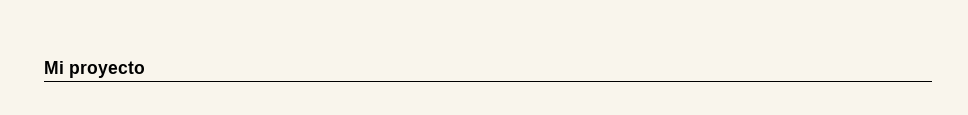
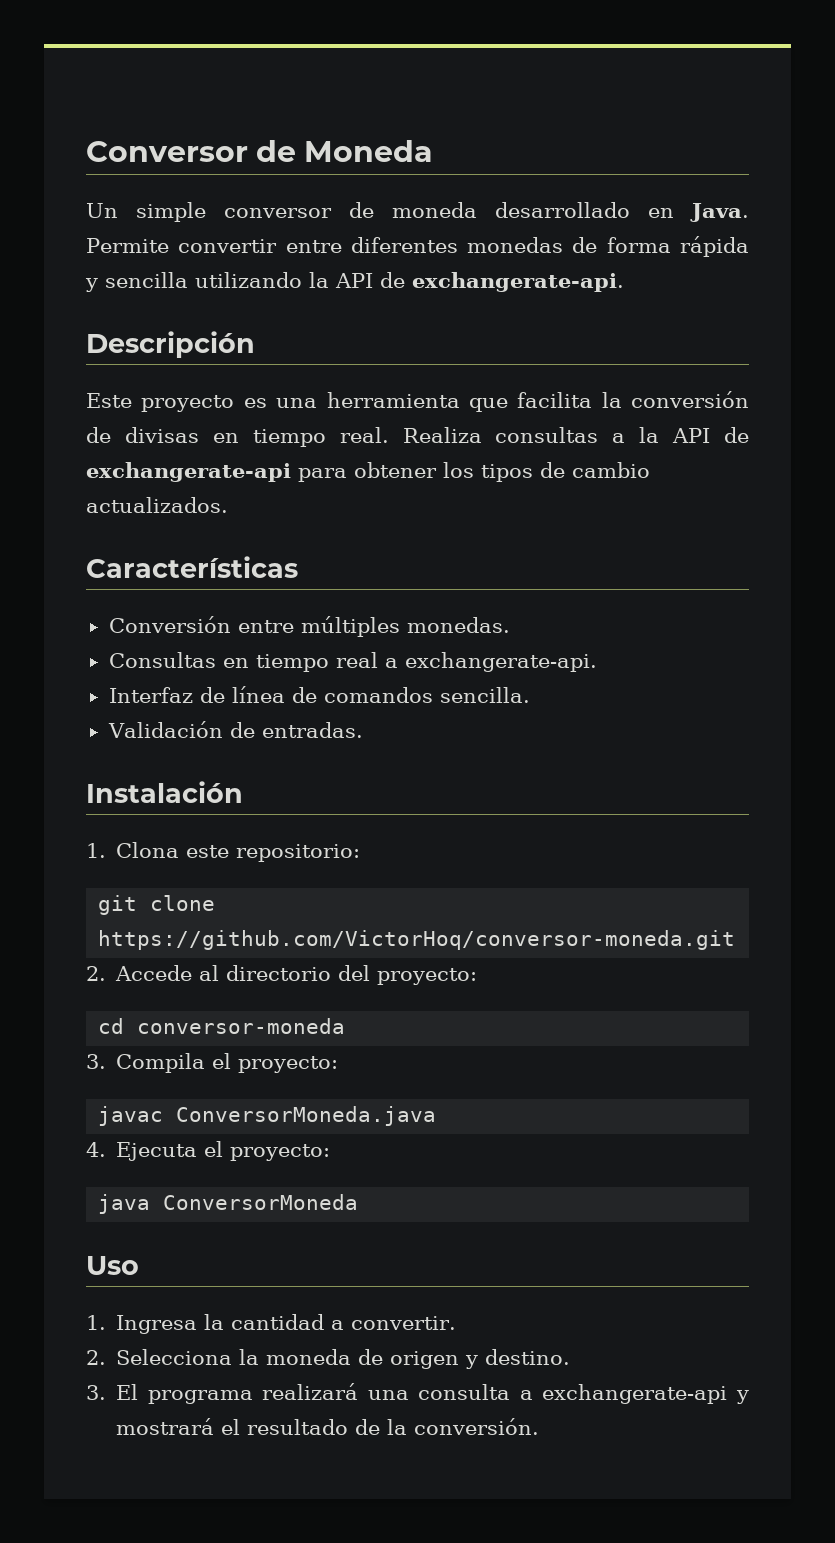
- Mi proyecto
+ Conversor de Moneda
+ Un simple conversor de moneda desarrollado en Java. Permite convertir entre diferentes monedas de forma rápida y sencilla utilizando la API de exchangerate-api.
+ Descripción
+ Este proyecto es una herramienta que facilita la conversión de divisas en tiempo real. Realiza consultas a la API de exchangerate-api para obtener los tipos de cambio actualizados.
+ Características
+ Conversión entre múltiples monedas.
+ Consultas en tiempo real a exchangerate-api.
+ Interfaz de línea de comandos sencilla.
+ Validación de entradas.
+ Instalación
+ 1. Clona este repositorio:
+ git clone https://github.com/VictorHoq/conversor-moneda.git
+ 2. Accede al directorio del proyecto:
+ cd conversor-moneda
+ 3. Compila el proyecto:
+ javac ConversorMoneda.java
+ 4. Ejecuta el proyecto:
+ java ConversorMoneda
+ Uso
+ 1. Ingresa la cantidad a convertir.
+ 2. Selecciona la moneda de origen y destino.
+ 3. El programa realizará una consulta a exchangerate-api y mostrará el resultado de la conversión.

